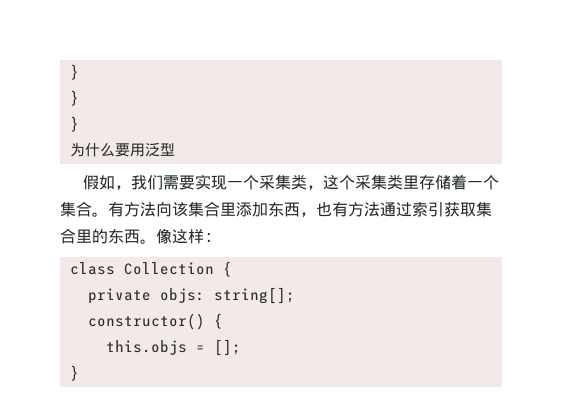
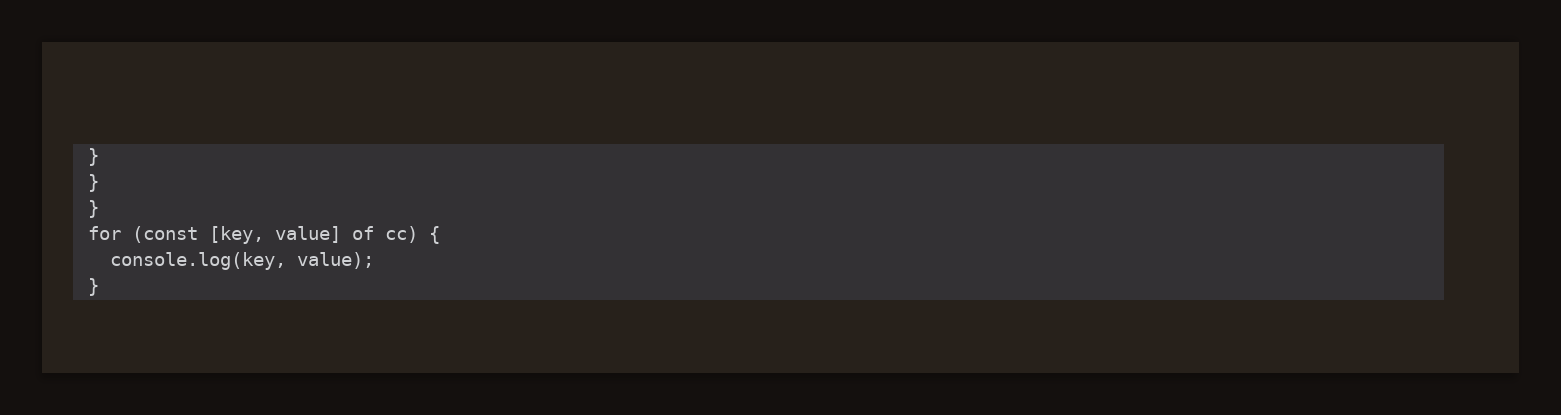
- 为什么要用泛型
- 假如，我们需要实现一个采集类，这个采集类里存储着一个集合。有方法向该集合里添加东西，也有方法通过索引获取集合里的东西。像这样:
- class Collection {
- private objs: string[];
- constructor() {
- this.objs = [];
+ for (const [key, value] of cc) {
+ console.log(key, value);

